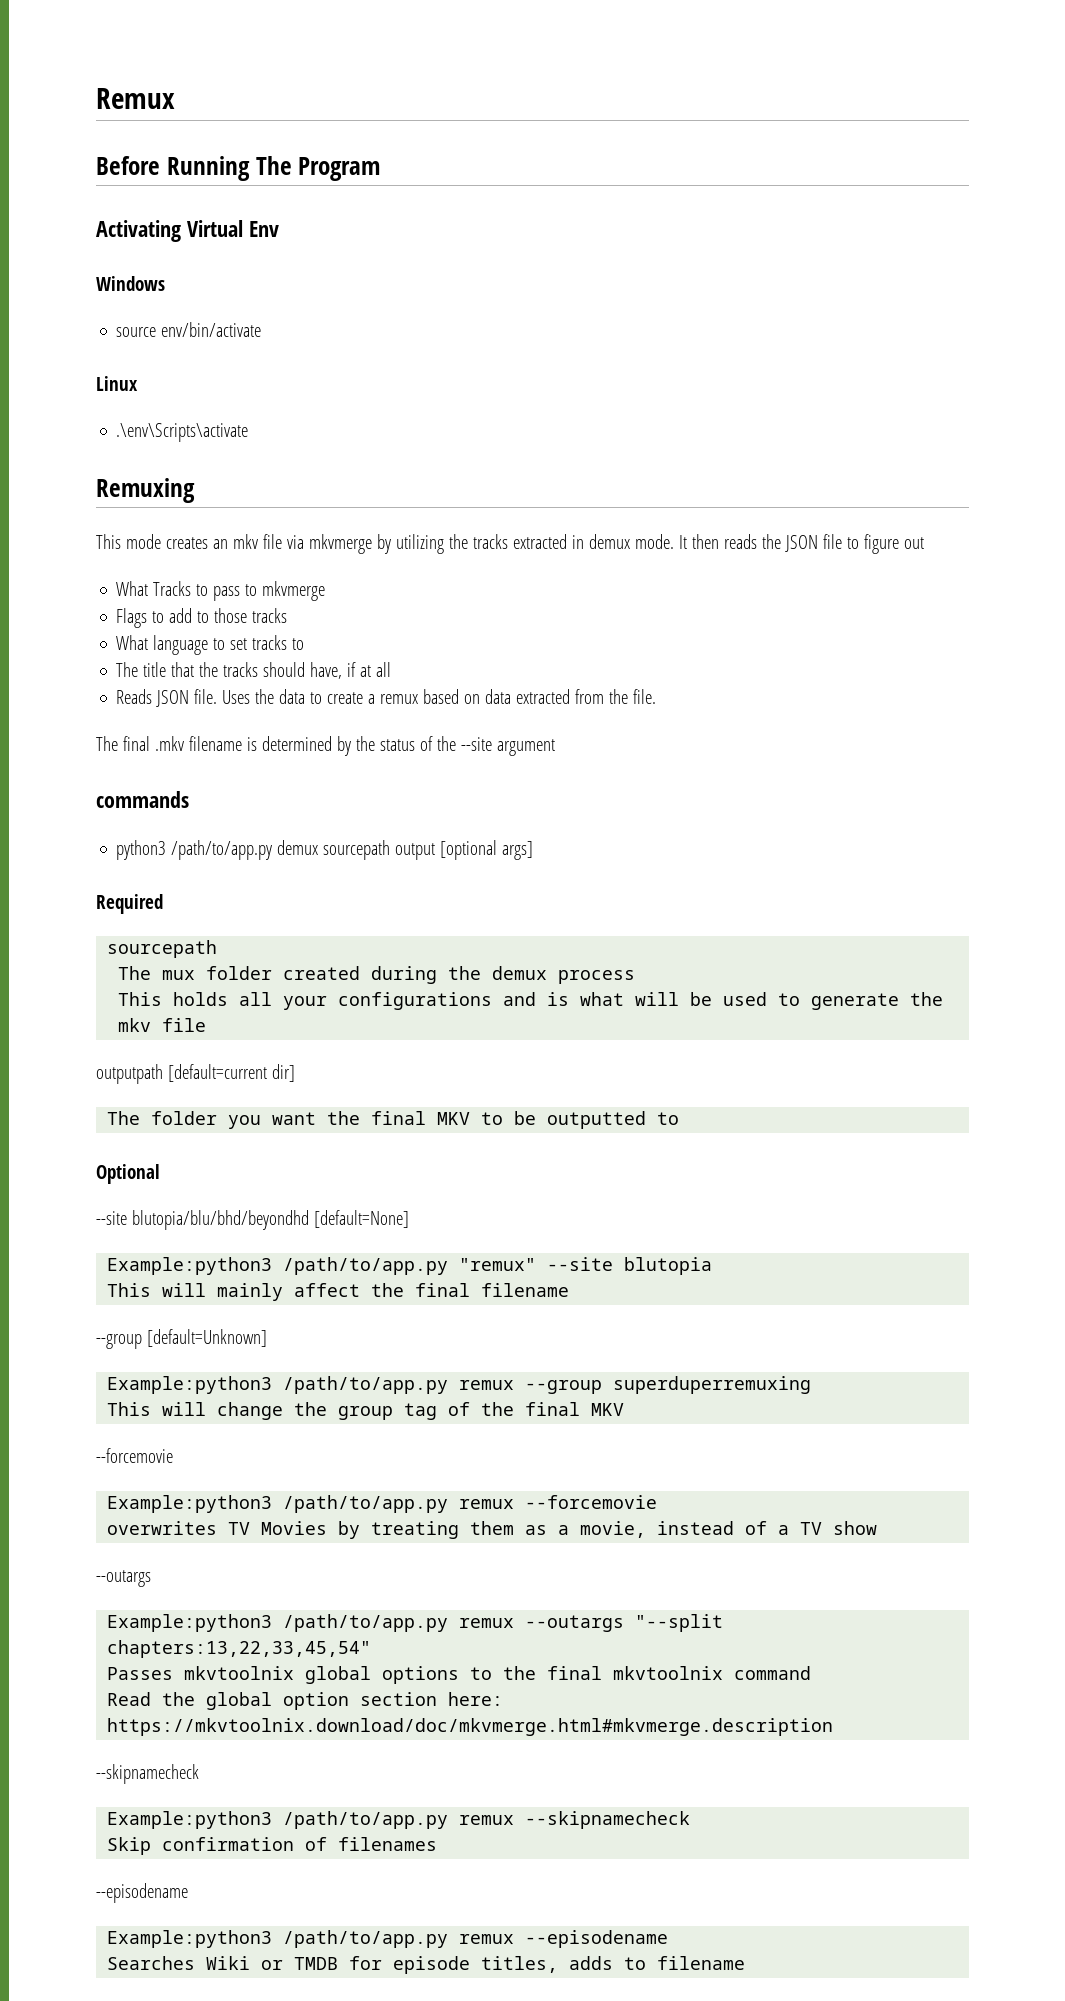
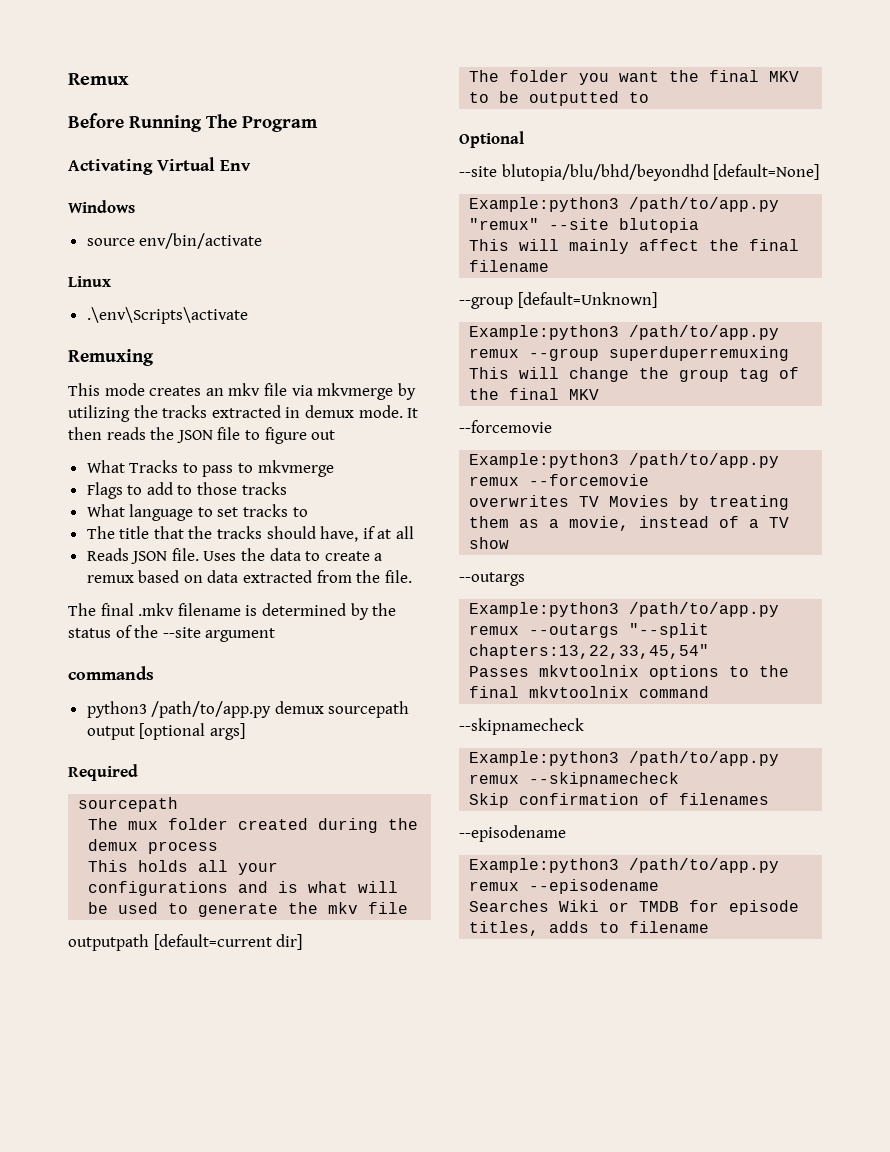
- Passes mkvtoolnix global options to the final mkvtoolnix command
+ Passes mkvtoolnix options to the final mkvtoolnix command
- Read the global option section here: https://mkvtoolnix.download/doc/mkvmerge.html#mkvmerge.description

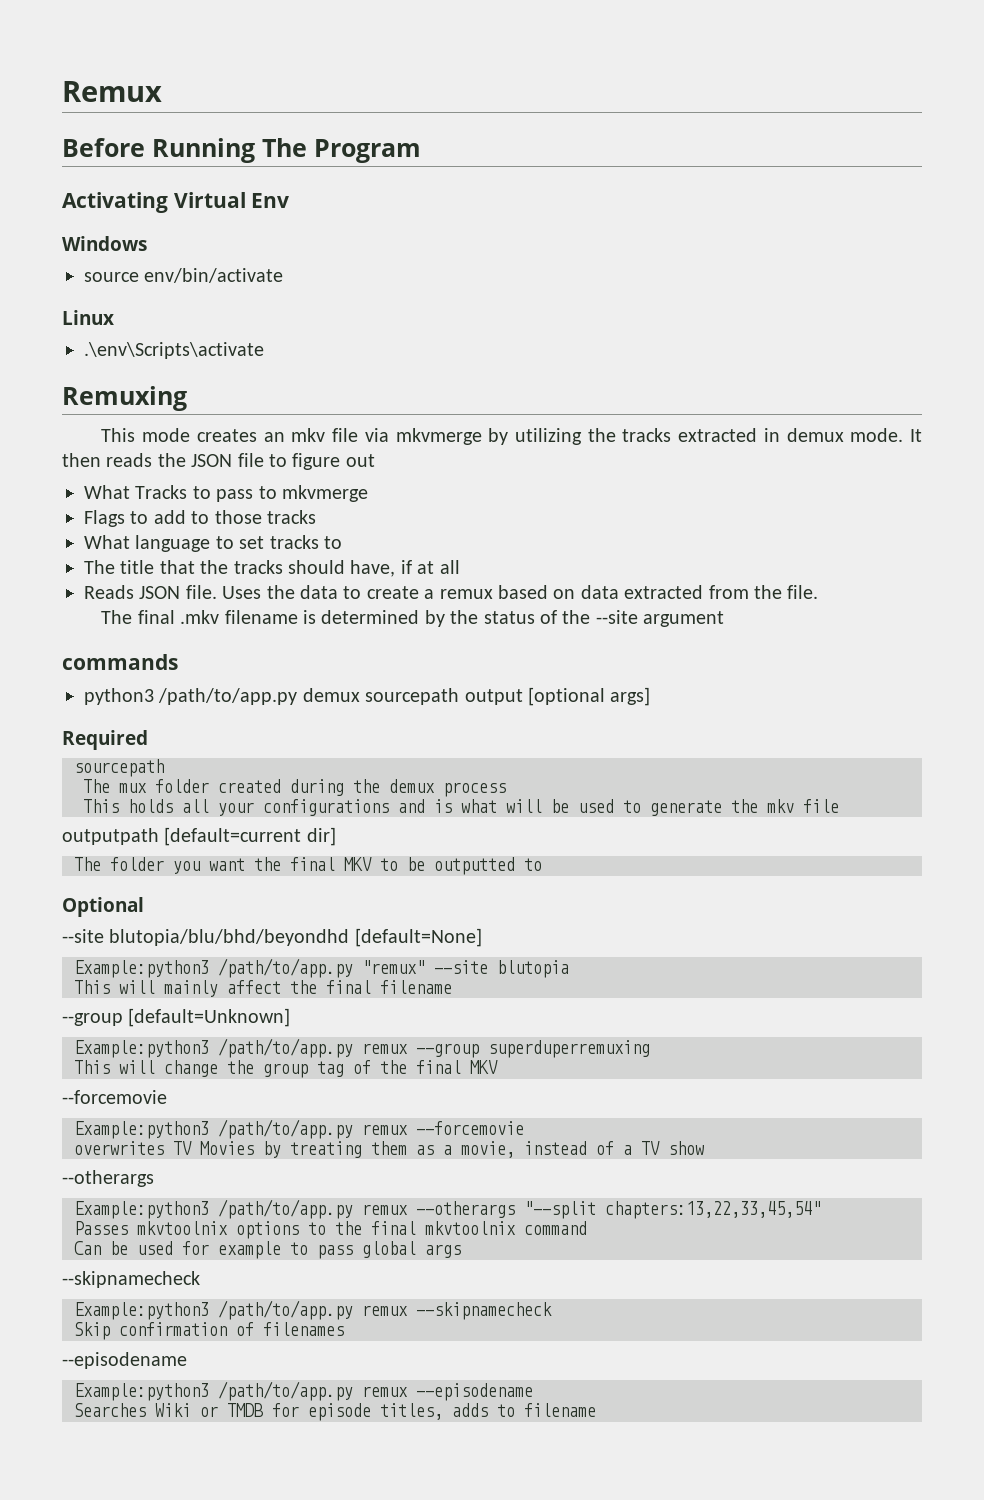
  overwrites TV Movies by treating them as a movie, instead of a TV show
- --outargs
- Example:python3 /path/to/app.py remux --outargs "--split chapters:13,22,33,45,54"
+ --otherargs
+ Example:python3 /path/to/app.py remux --otherargs "--split chapters:13,22,33,45,54"
+ Can be used for example to pass global args

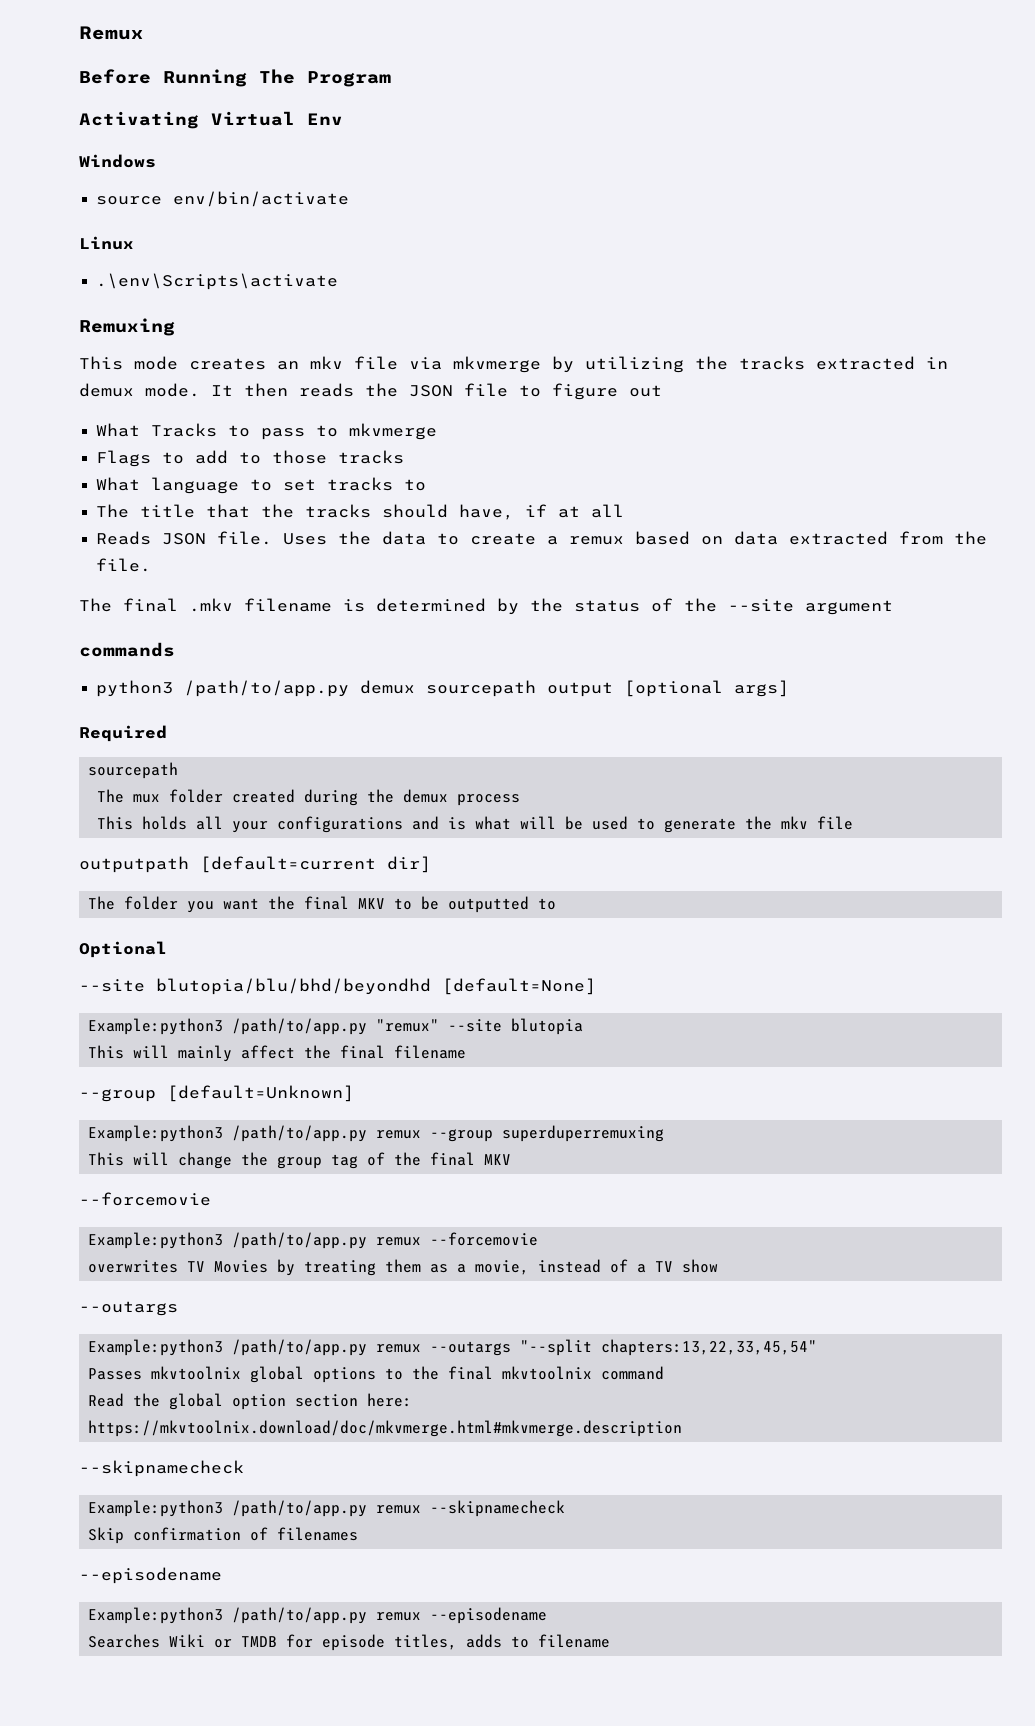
  overwrites TV Movies by treating them as a movie, instead of a TV show
- --otherargs
- Example:python3 /path/to/app.py remux --otherargs "--split chapters:13,22,33,45,54"
+ --outargs
+ Example:python3 /path/to/app.py remux --outargs "--split chapters:13,22,33,45,54"
- Passes mkvtoolnix options to the final mkvtoolnix command
+ Passes mkvtoolnix global options to the final mkvtoolnix command
- Can be used for example to pass global args
+ Read the global option section here: https://mkvtoolnix.download/doc/mkvmerge.html#mkvmerge.description

